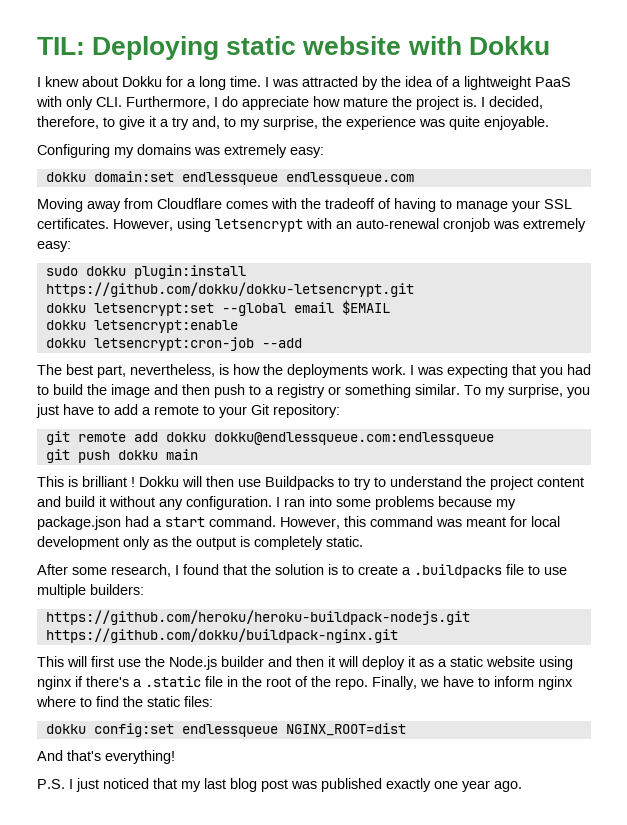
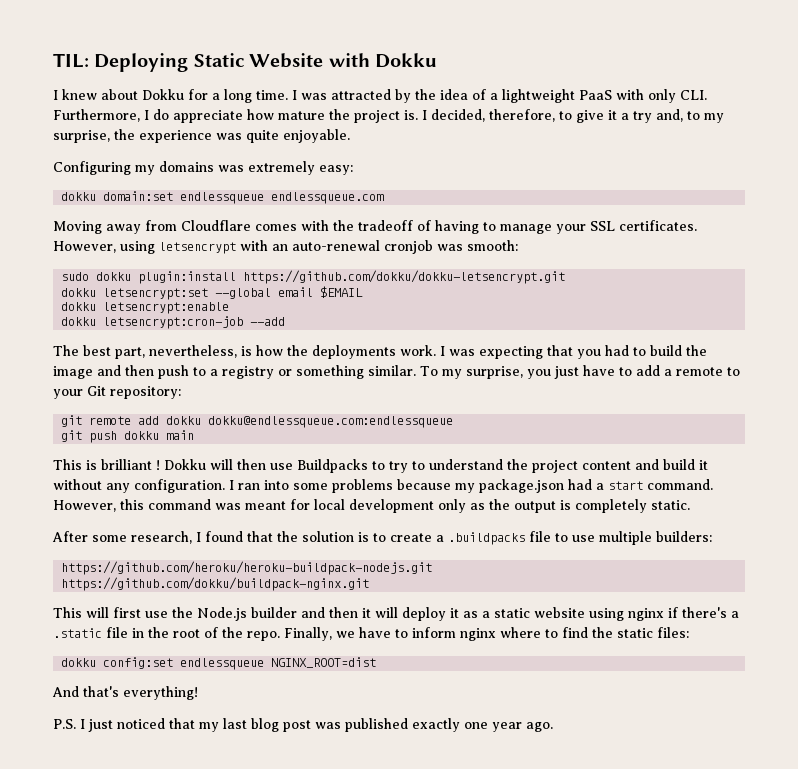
- TIL: Deploying static website with Dokku
+ TIL: Deploying Static Website with Dokku
- However, using letsencrypt with an auto-renewal cronjob was extremely easy:
+ However, using letsencrypt with an auto-renewal cronjob was smooth:

